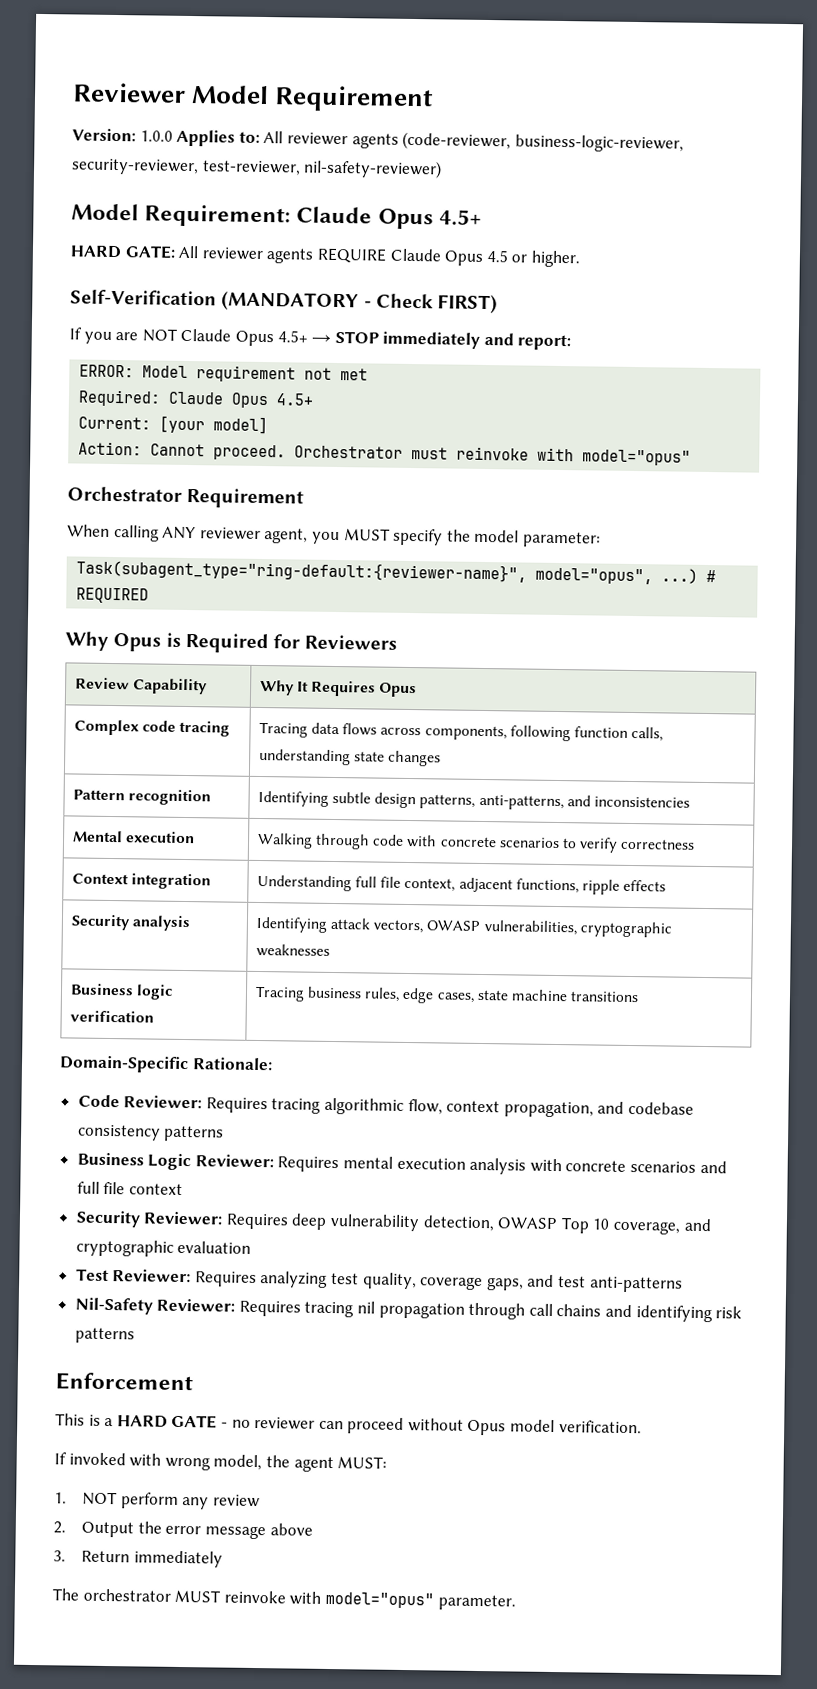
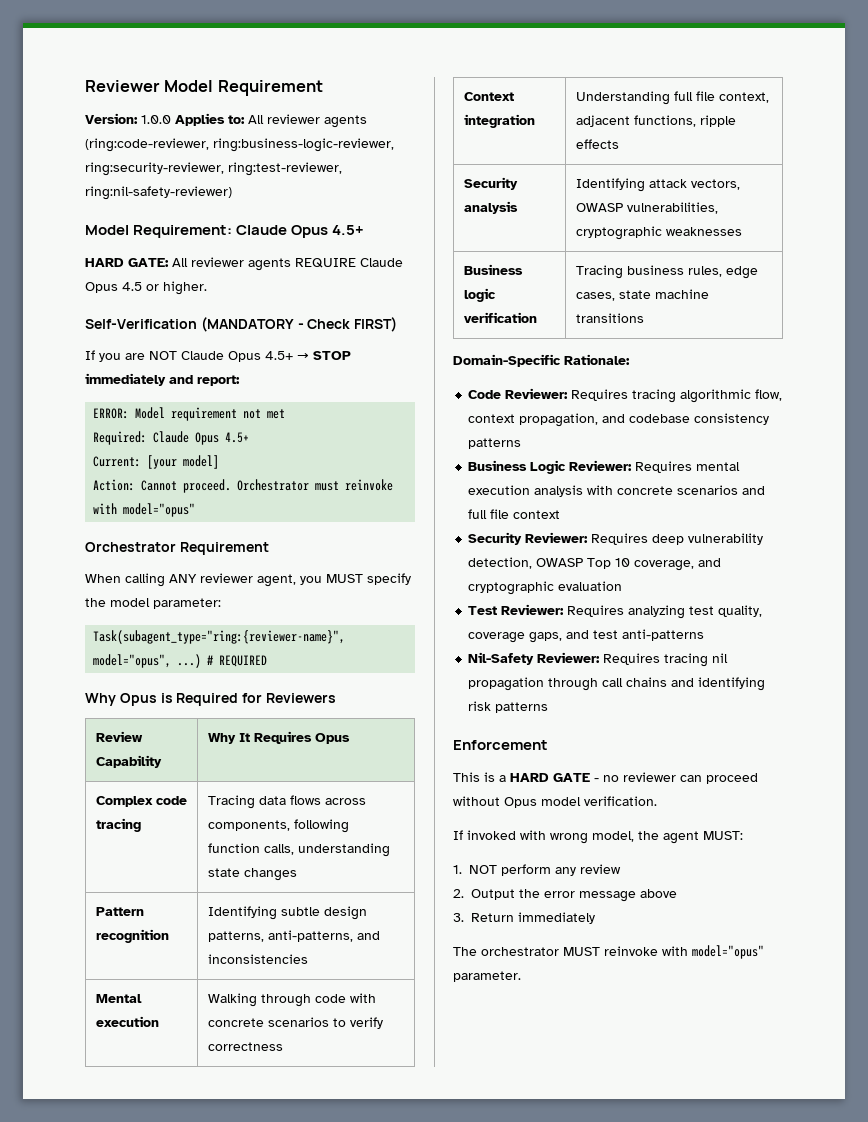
- Version: 1.0.0 Applies to: All reviewer agents (code-reviewer, business-logic-reviewer, security-reviewer, test-reviewer, nil-safety-reviewer)
+ Version: 1.0.0 Applies to: All reviewer agents (ring:code-reviewer, ring:business-logic-reviewer, ring:security-reviewer, ring:test-reviewer, ring:nil-safety-reviewer)
- Task(subagent_type="ring-default:{reviewer-name}", model="opus", ...)
+ Task(subagent_type="ring:{reviewer-name}", model="opus", ...)

